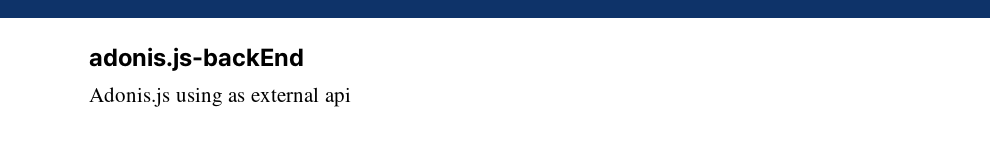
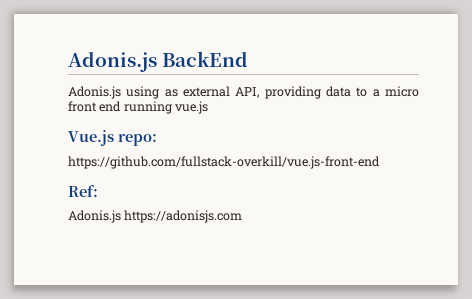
- adonis.js-backEnd
+ Adonis.js BackEnd
- Adonis.js using as external api
+ Adonis.js using as external API, providing data to a micro front end running vue.js
+ Vue.js repo:
+ https://github.com/fullstack-overkill/vue.js-front-end
+ Ref:
+ Adonis.js https://adonisjs.com

